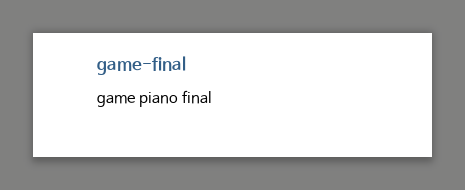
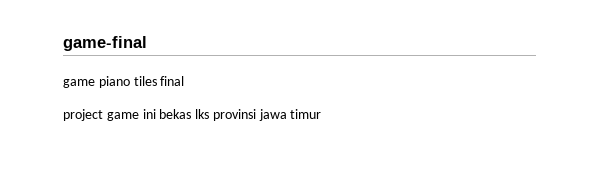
- game piano final
+ game piano tiles final
+ project game ini bekas lks provinsi jawa timur

